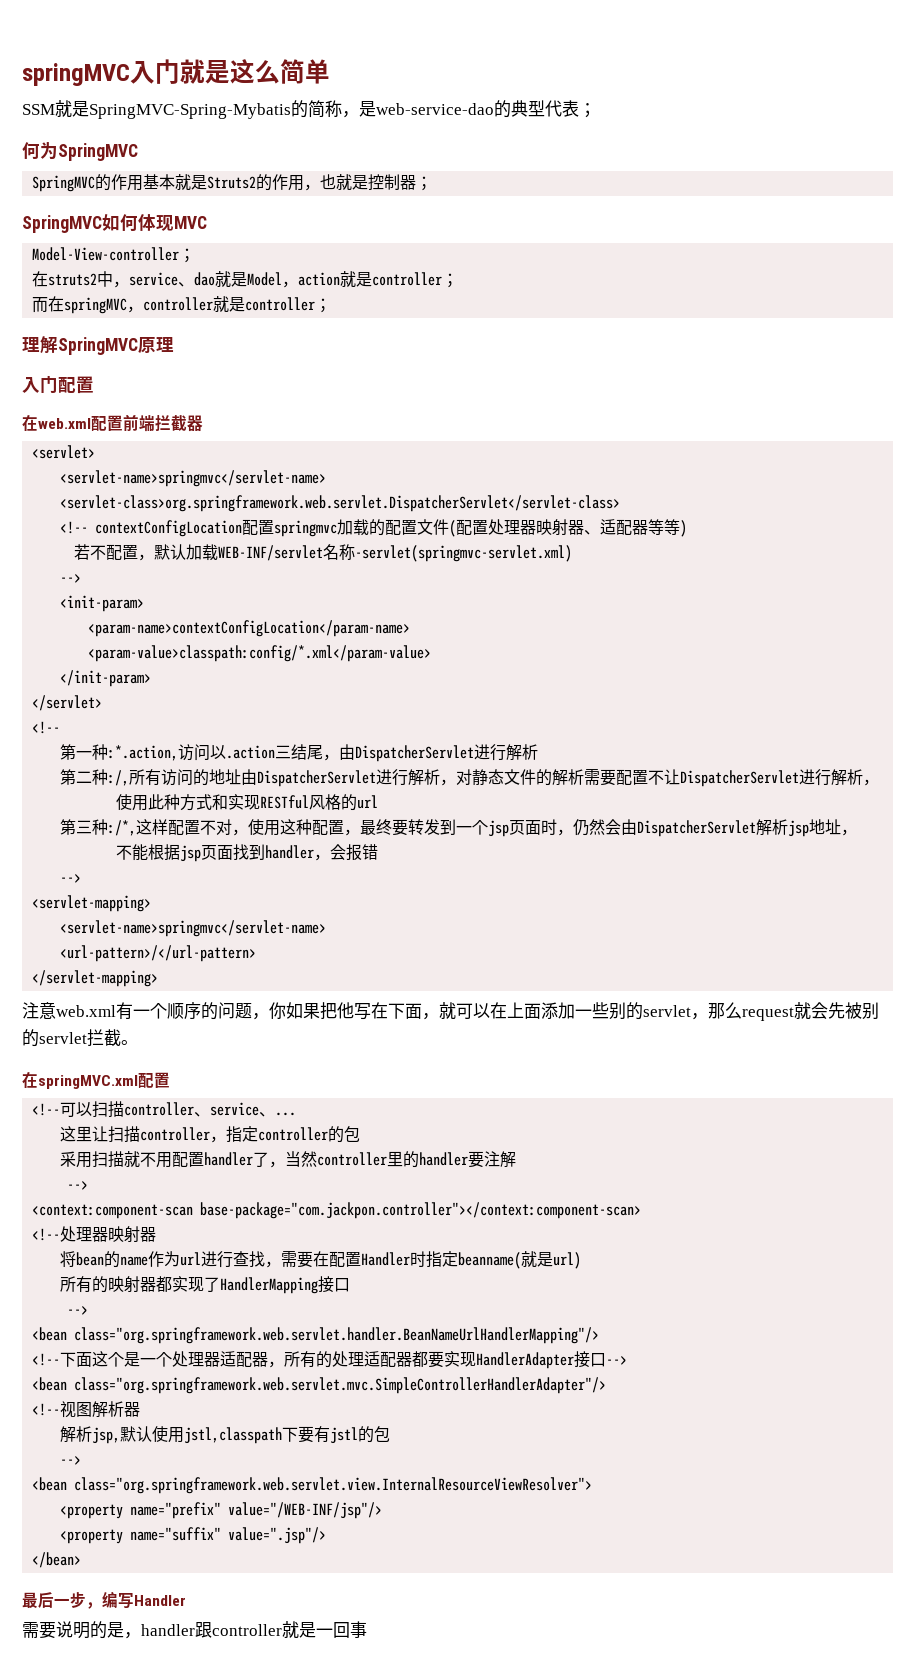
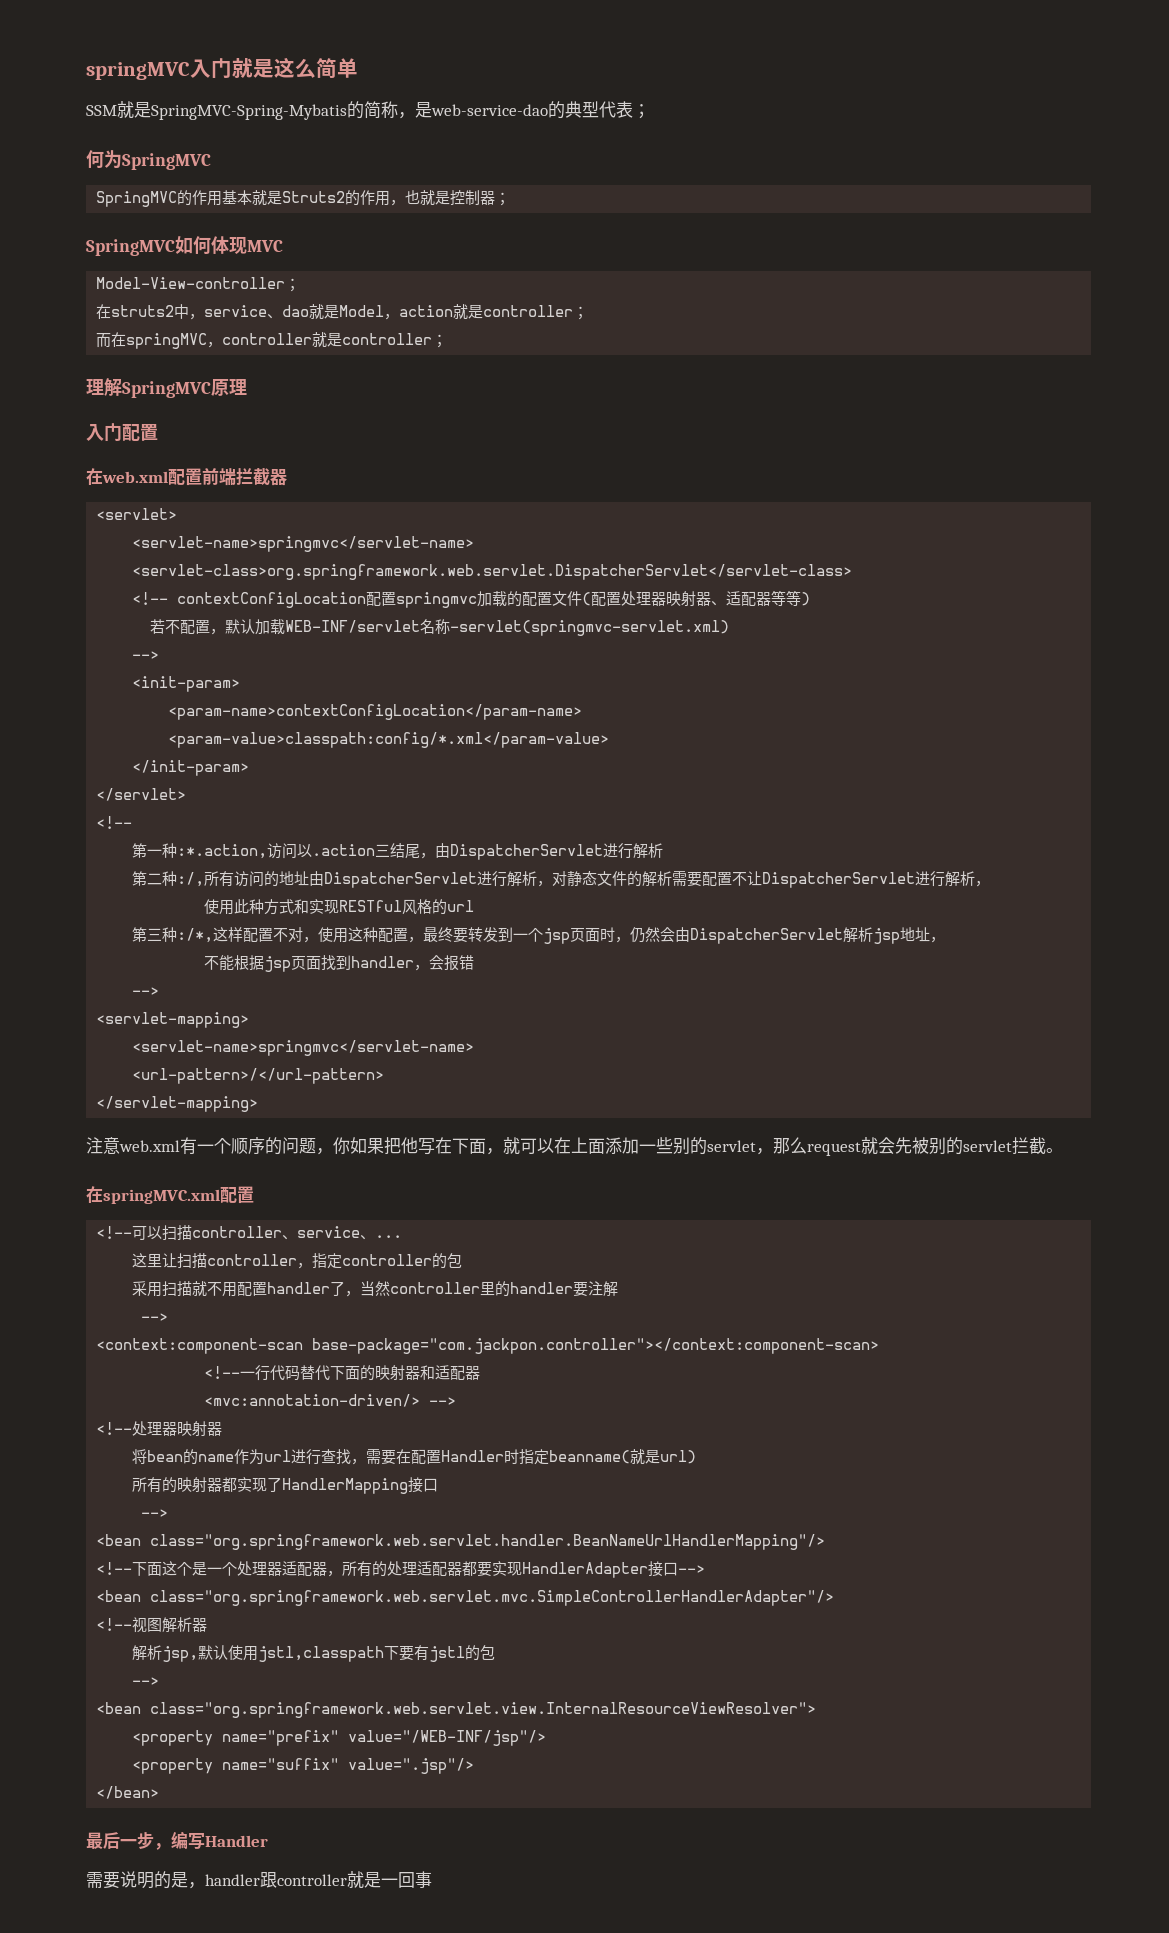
+ <!--一行代码替代下面的映射器和适配器
+ <mvc:annotation-driven/> -->

